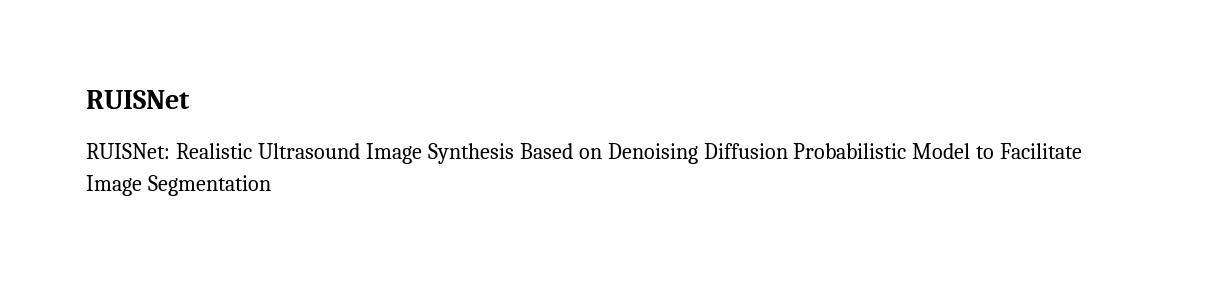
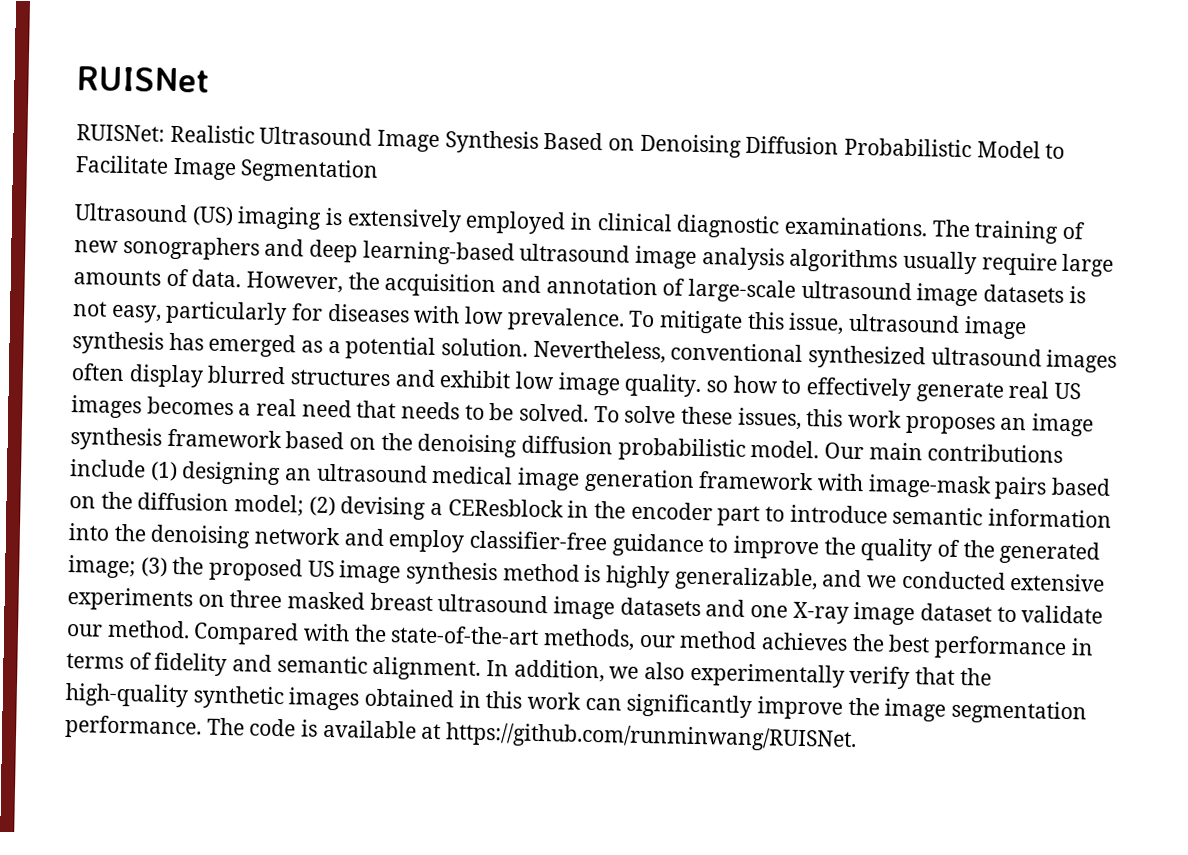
+ Ultrasound (US) imaging is extensively employed in clinical diagnostic examinations. The training of new sonographers and deep learning-based ultrasound image analysis algorithms usually require large amounts of data. However, the acquisition and annotation of large-scale ultrasound image datasets is not easy, particularly for diseases with low prevalence. To mitigate this issue, ultrasound image synthesis has emerged as a potential solution. Nevertheless, conventional synthesized ultrasound images often display blurred structures and exhibit low image quality. so how to effectively generate real US images becomes a real need that needs to be solved. To solve these issues, this work proposes an image synthesis framework based on the denoising diffusion probabilistic model. Our main contributions include (1) designing an ultrasound medical image generation framework with image-mask pairs based on the diffusion model; (2) devising a CEResblock in the encoder part to introduce semantic information into the denoising network and employ classifier-free guidance to improve the quality of the generated image; (3) the proposed US image synthesis method is highly generalizable, and we conducted extensive experiments on three masked breast ultrasound image datasets and one X-ray image dataset to validate our method. Compared with the state-of-the-art methods, our method achieves the best performance in terms of fidelity and semantic alignment. In addition, we also experimentally verify that the high-quality synthetic images obtained in this work can significantly improve the image segmentation performance. The code is available at https://github.com/runminwang/RUISNet.

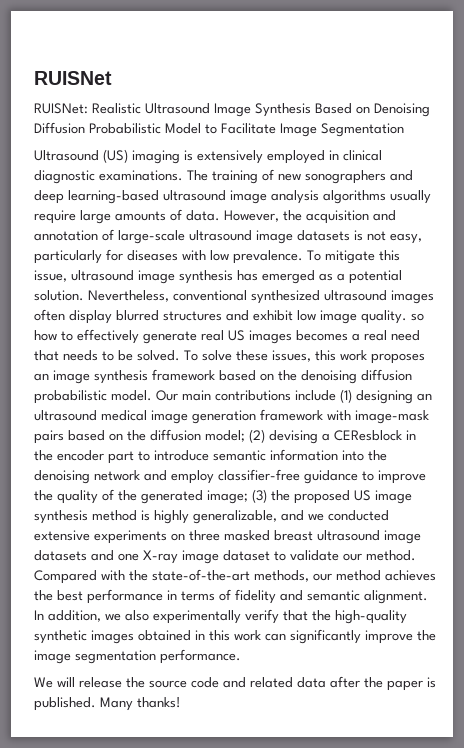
- In addition, we also experimentally verify that the high-quality synthetic images obtained in this work can significantly improve the image segmentation performance. The code is available at https://github.com/runminwang/RUISNet.
+ In addition, we also experimentally verify that the high-quality synthetic images obtained in this work can significantly improve the image segmentation performance.
+ We will release the source code and related data after the paper is published. Many thanks!

